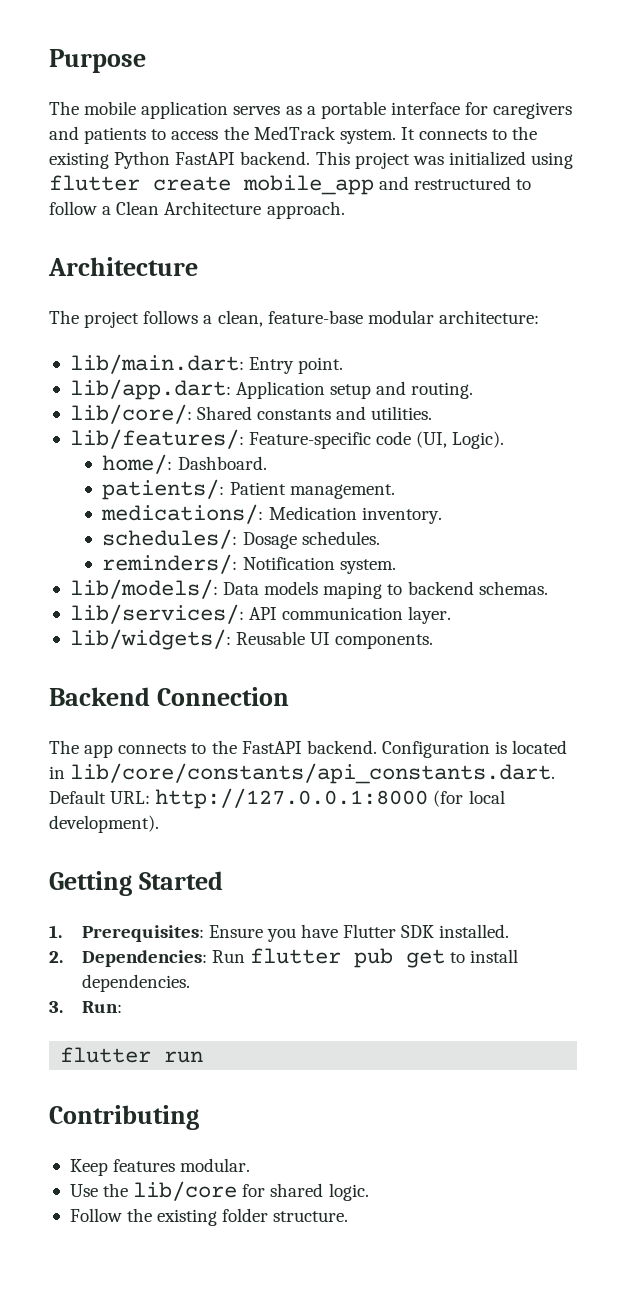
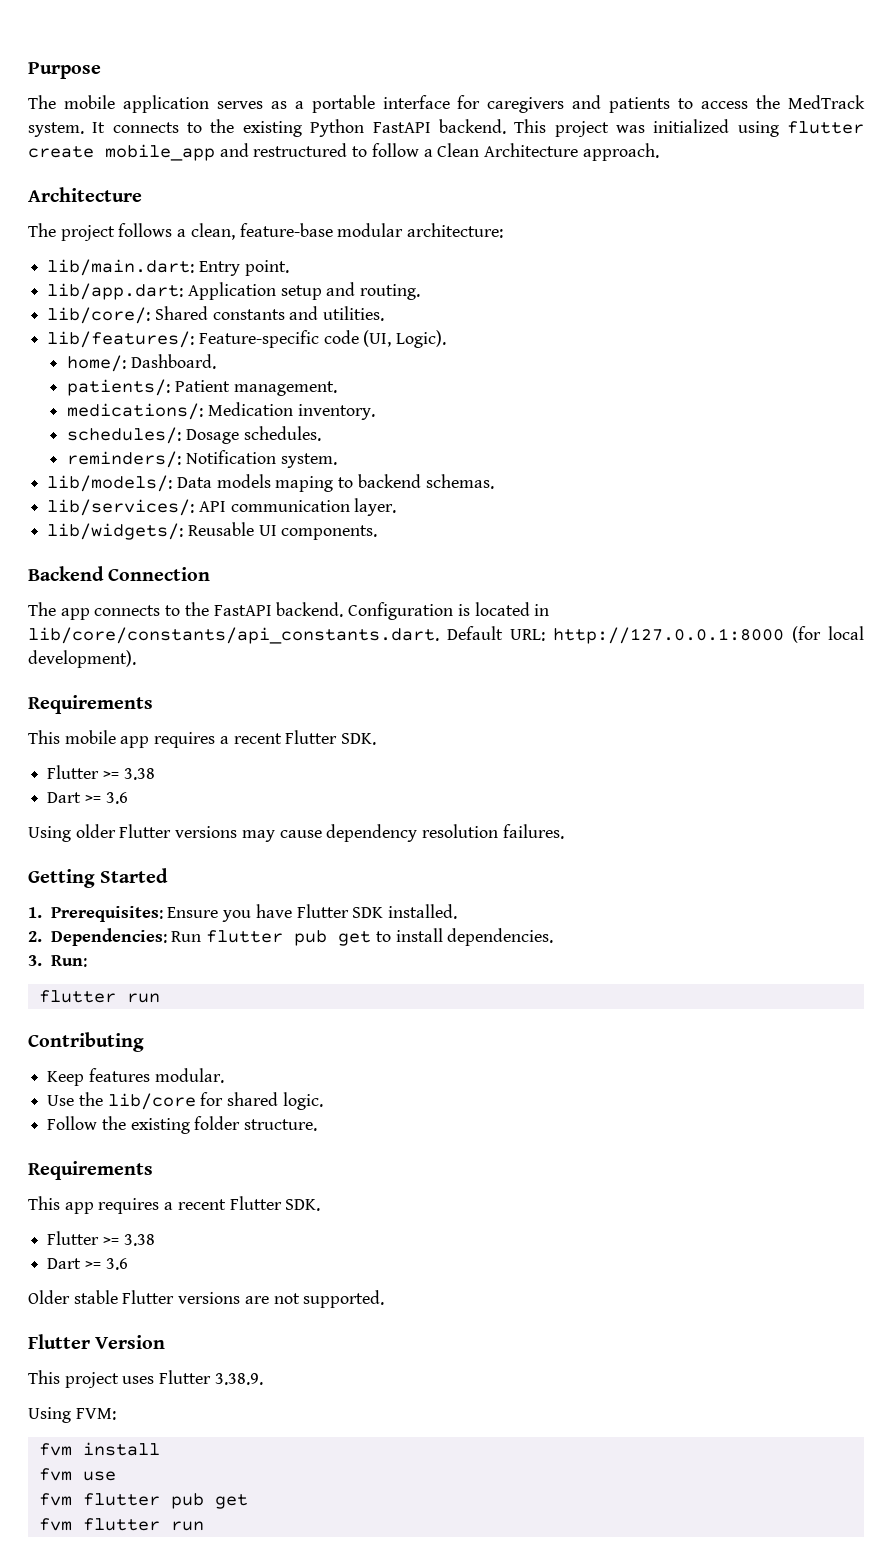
  Configuration is located in lib/core/constants/api_constants.dart. Default URL: http://127.0.0.1:8000 (for local development).
+ Requirements
+ This mobile app requires a recent Flutter SDK.
+ Flutter >= 3.38
+ Dart >= 3.6
+ Using older Flutter versions may cause dependency resolution failures.
  Follow the existing folder structure.
+ Requirements
+ This app requires a recent Flutter SDK.
+ Flutter >= 3.38
+ Dart >= 3.6
+ Older stable Flutter versions are not supported.
+ Flutter Version
+ This project uses Flutter 3.38.9.
+ Using FVM:
+ fvm install
+ fvm use
+ fvm flutter pub get
+ fvm flutter run

